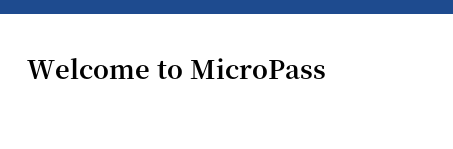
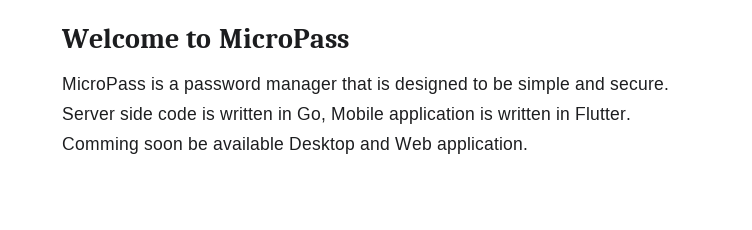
+ MicroPass is a password manager that is designed to be simple and secure. Server side code is written in Go, Mobile application is written in Flutter. Comming soon be available Desktop and Web application.

